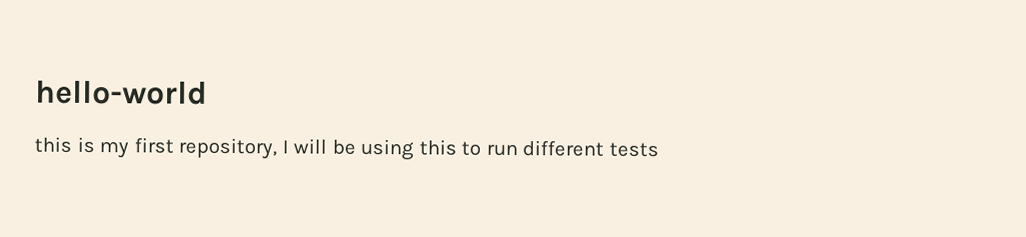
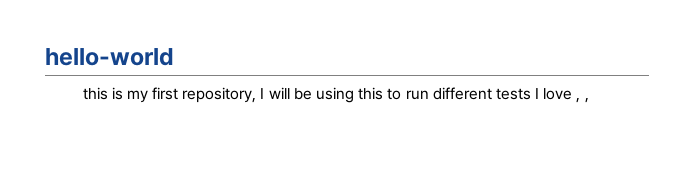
- this is my first repository, I will be using this to run different tests
+ this is my first repository, I will be using this to run different tests I love , ,

